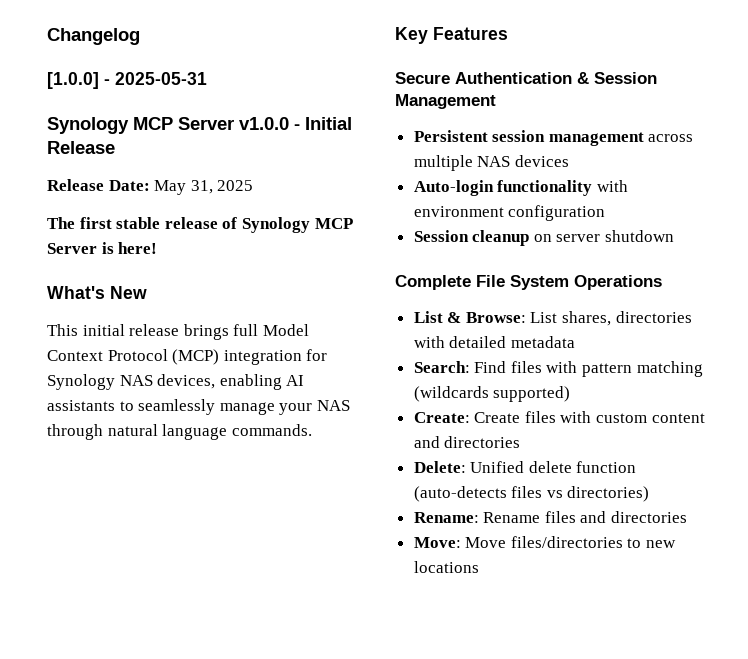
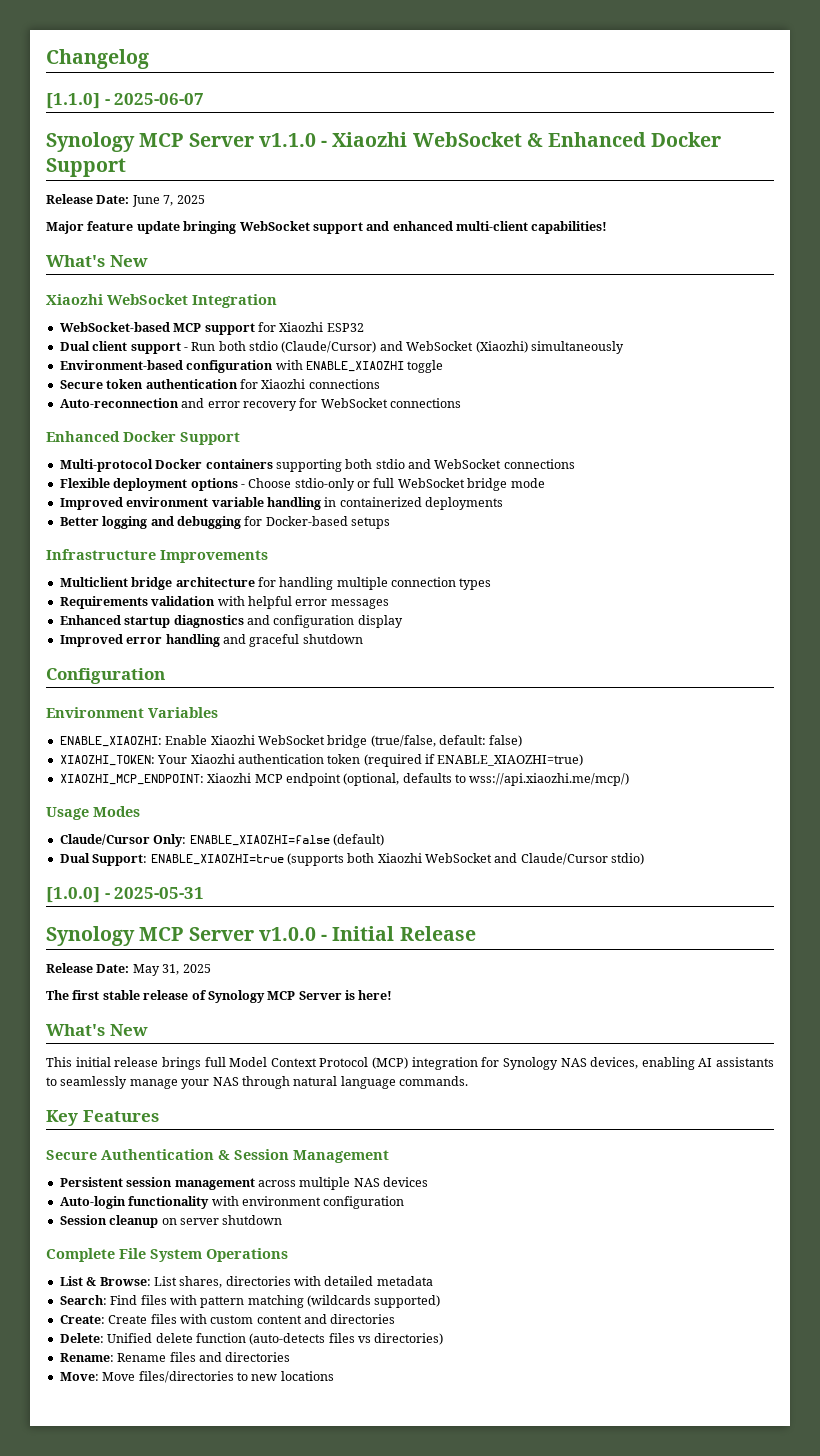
+ [1.1.0] - 2025-06-07
+ Synology MCP Server v1.1.0 - Xiaozhi WebSocket & Enhanced Docker Support
+ Release Date: June 7, 2025
+ Major feature update bringing WebSocket support and enhanced multi-client capabilities!
+ What's New
+ Xiaozhi WebSocket Integration
+ WebSocket-based MCP support for Xiaozhi ESP32
+ Dual client support - Run both stdio (Claude/Cursor) and WebSocket (Xiaozhi) simultaneously
+ Environment-based configuration with ENABLE_XIAOZHI toggle
+ Secure token authentication for Xiaozhi connections
+ Auto-reconnection and error recovery for WebSocket connections
+ Enhanced Docker Support
+ Multi-protocol Docker containers supporting both stdio and WebSocket connections
+ Flexible deployment options - Choose stdio-only or full WebSocket bridge mode
+ Improved environment variable handling in containerized deployments
+ Better logging and debugging for Docker-based setups
+ Infrastructure Improvements
+ Multiclient bridge architecture for handling multiple connection types
+ Requirements validation with helpful error messages
+ Enhanced startup diagnostics and configuration display
+ Improved error handling and graceful shutdown
+ Configuration
+ Environment Variables
+ ENABLE_XIAOZHI: Enable Xiaozhi WebSocket bridge (true/false, default: false)
+ XIAOZHI_TOKEN: Your Xiaozhi authentication token (required if ENABLE_XIAOZHI=true)
+ XIAOZHI_MCP_ENDPOINT: Xiaozhi MCP endpoint (optional, defaults to wss://api.xiaozhi.me/mcp/)
+ Usage Modes
+ Claude/Cursor Only: ENABLE_XIAOZHI=false (default)
+ Dual Support: ENABLE_XIAOZHI=true (supports both Xiaozhi WebSocket and Claude/Cursor stdio)

